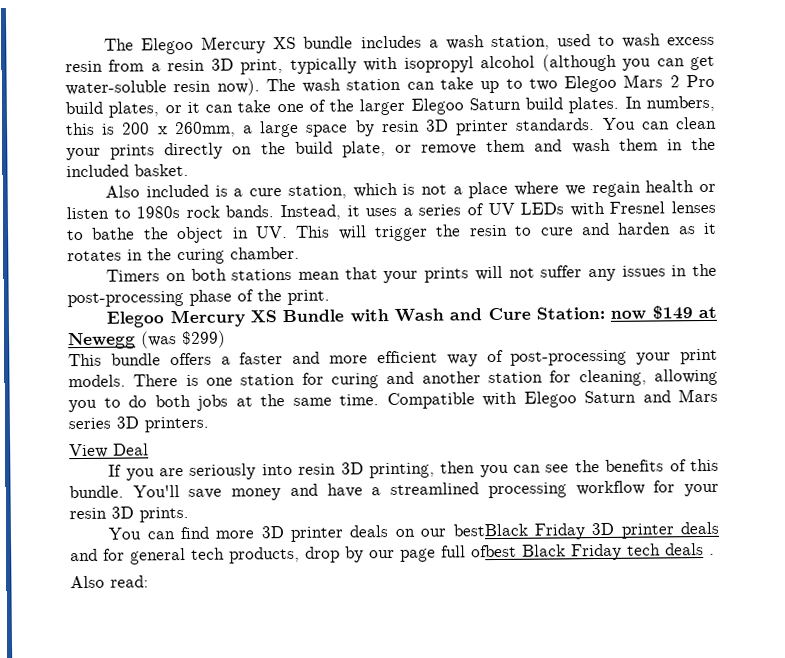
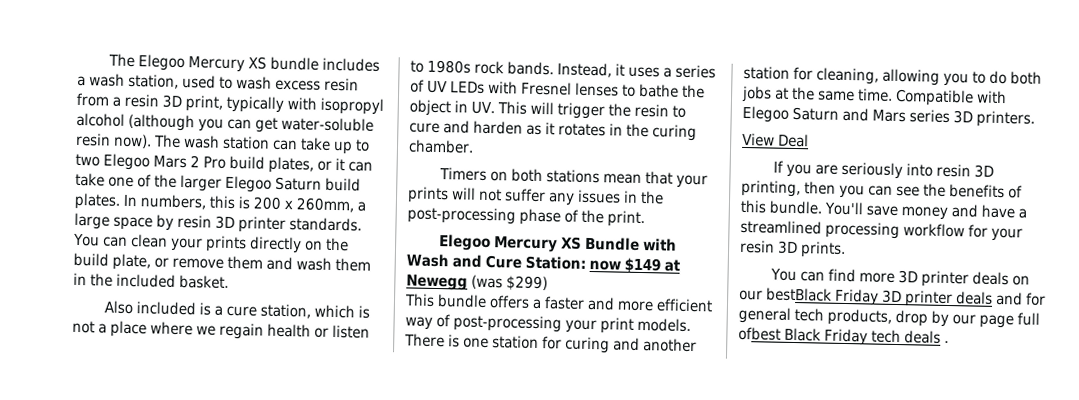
- Also read:

